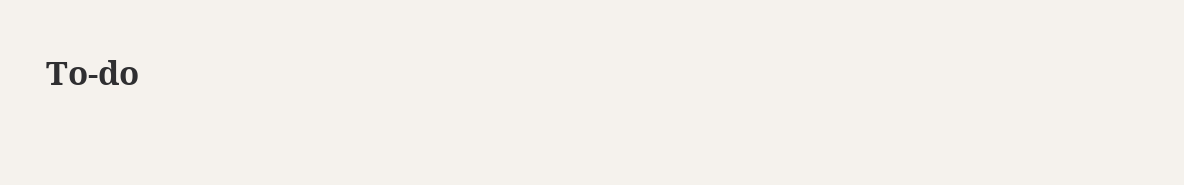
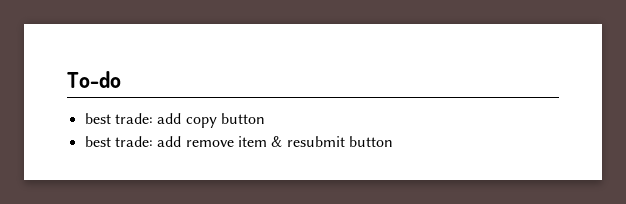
+ best trade: add copy button
+ best trade: add remove item & resubmit button

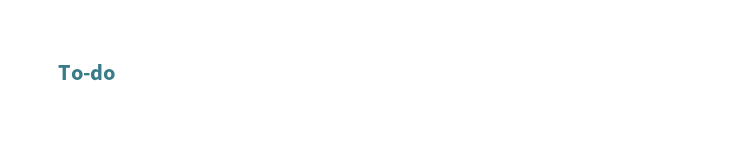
- best trade: add copy button
- best trade: add remove item & resubmit button

